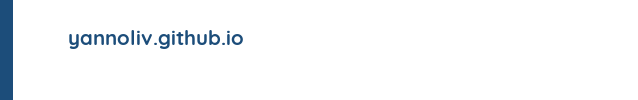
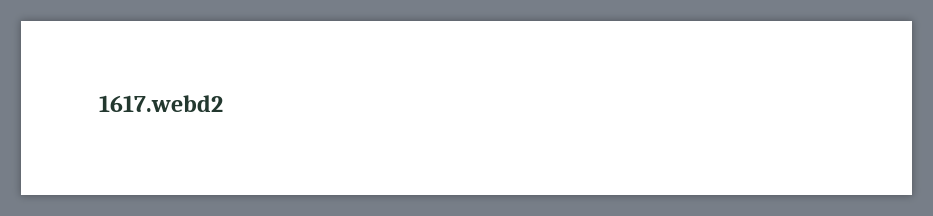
- yannoliv.github.io
+ 1617.webd2

